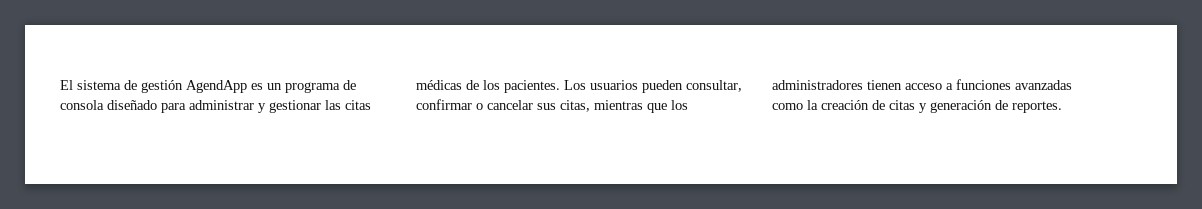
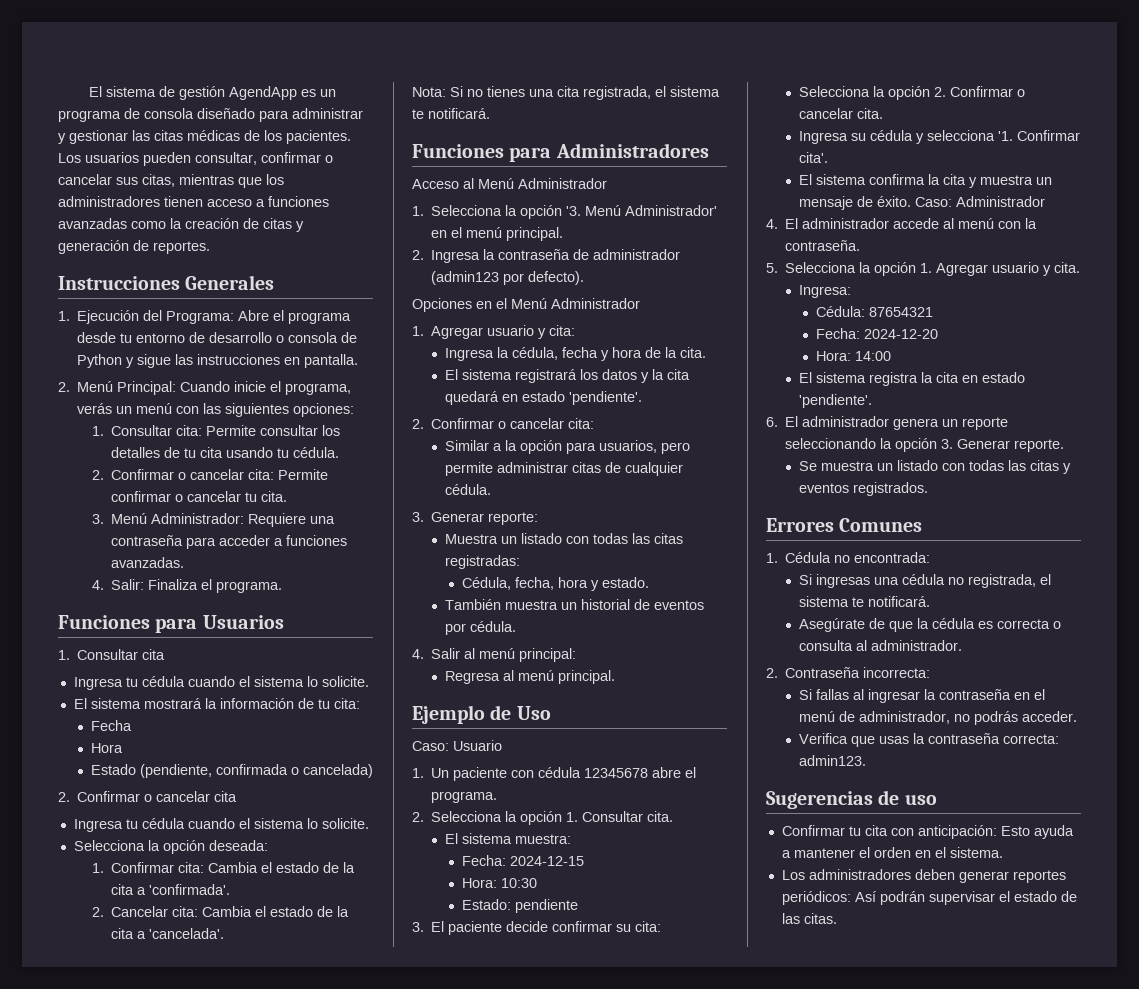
+ Instrucciones Generales
+ 1. Ejecución del Programa: Abre el programa desde tu entorno de desarrollo o consola de Python y sigue las instrucciones en pantalla.
+ 2. Menú Principal: Cuando inicie el programa, verás un menú con las siguientes opciones:
+ 1. Consultar cita: Permite consultar los detalles de tu cita usando tu cédula.
+ 2. Confirmar o cancelar cita: Permite confirmar o cancelar tu cita.
+ 3. Menú Administrador: Requiere una contraseña para acceder a funciones avanzadas.
+ 4. Salir: Finaliza el programa.
+ Funciones para Usuarios
+ 1. Consultar cita
+ Ingresa tu cédula cuando el sistema lo solicite.
+ El sistema mostrará la información de tu cita:
+ Fecha
+ Hora
+ Estado (pendiente, confirmada o cancelada)
+ 2. Confirmar o cancelar cita
+ Ingresa tu cédula cuando el sistema lo solicite.
+ Selecciona la opción deseada:
+ 1. Confirmar cita: Cambia el estado de la cita a 'confirmada'.
+ 2. Cancelar cita: Cambia el estado de la cita a 'cancelada'.
+ Nota: Si no tienes una cita registrada, el sistema te notificará.
+ Funciones para Administradores
+ Acceso al Menú Administrador
+ 1. Selecciona la opción '3. Menú Administrador' en el menú principal.
+ 2. Ingresa la contraseña de administrador (admin123 por defecto).
+ Opciones en el Menú Administrador
+ 1. Agregar usuario y cita:
+ Ingresa la cédula, fecha y hora de la cita.
+ El sistema registrará los datos y la cita quedará en estado 'pendiente'.
+ 2. Confirmar o cancelar cita:
+ Similar a la opción para usuarios, pero permite administrar citas de cualquier cédula.
+ 3. Generar reporte:
+ Muestra un listado con todas las citas registradas:
+ Cédula, fecha, hora y estado.
+ También muestra un historial de eventos por cédula.
+ 4. Salir al menú principal:
+ Regresa al menú principal.
+ Ejemplo de Uso
+ Caso: Usuario
+ 1. Un paciente con cédula 12345678 abre el programa.
+ 2. Selecciona la opción 1. Consultar cita.
+ El sistema muestra:
+ Fecha: 2024-12-15
+ Hora: 10:30
+ Estado: pendiente
+ 3. El paciente decide confirmar su cita:
+ Selecciona la opción 2. Confirmar o cancelar cita.
+ Ingresa su cédula y selecciona '1. Confirmar cita'.
+ El sistema confirma la cita y muestra un mensaje de éxito. Caso: Administrador
+ 4. El administrador accede al menú con la contraseña.
+ 5. Selecciona la opción 1. Agregar usuario y cita.
+ Ingresa:
+ Cédula: 87654321
+ Fecha: 2024-12-20
+ Hora: 14:00
+ El sistema registra la cita en estado 'pendiente'.
+ 6. El administrador genera un reporte seleccionando la opción 3. Generar reporte.
+ Se muestra un listado con todas las citas y eventos registrados.
+ Errores Comunes
+ 1. Cédula no encontrada:
+ Si ingresas una cédula no registrada, el sistema te notificará.
+ Asegúrate de que la cédula es correcta o consulta al administrador.
+ 2. Contraseña incorrecta:
+ Si fallas al ingresar la contraseña en el menú de administrador, no podrás acceder.
+ Verifica que usas la contraseña correcta: admin123.
+ Sugerencias de uso
+ Confirmar tu cita con anticipación: Esto ayuda a mantener el orden en el sistema.
+ Los administradores deben generar reportes periódicos: Así podrán supervisar el estado de las citas.

